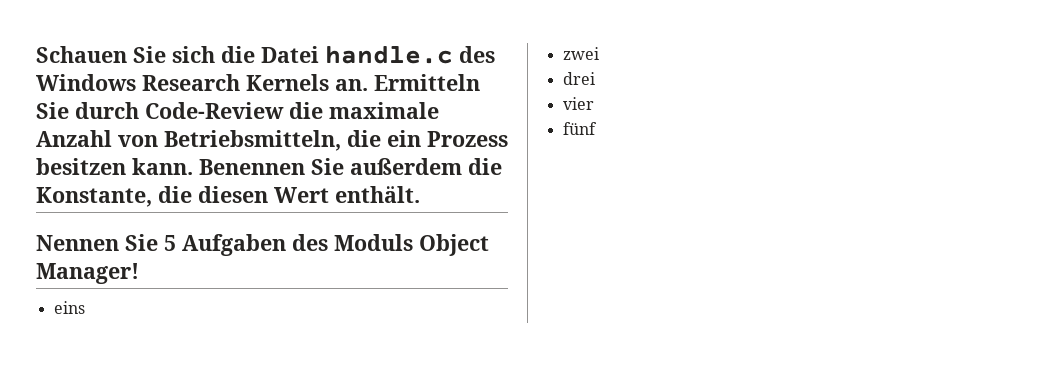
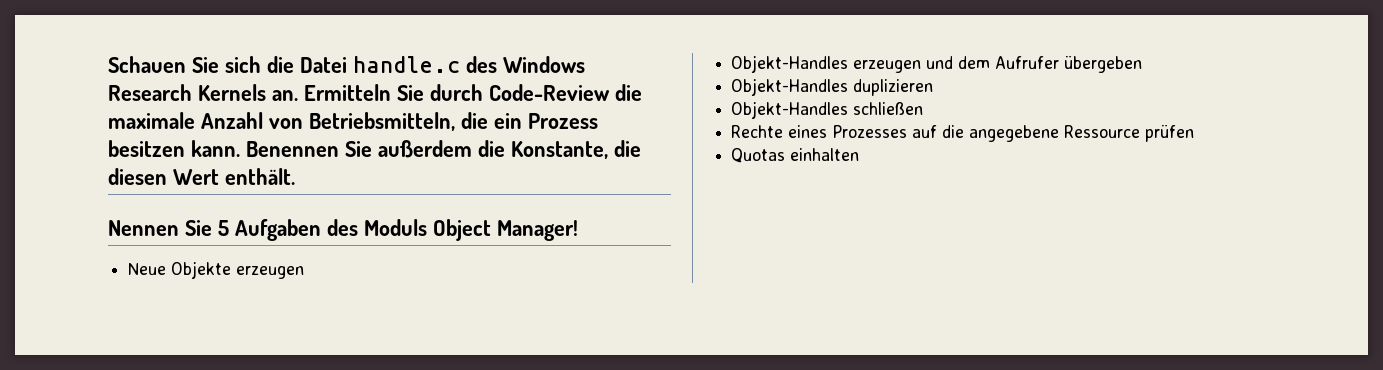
- eins
- zwei
- drei
- vier
- fünf
+ Neue Objekte erzeugen
+ Objekt-Handles erzeugen und dem Aufrufer übergeben
+ Objekt-Handles duplizieren
+ Objekt-Handles schließen
+ Rechte eines Prozesses auf die angegebene Ressource prüfen
+ Quotas einhalten

